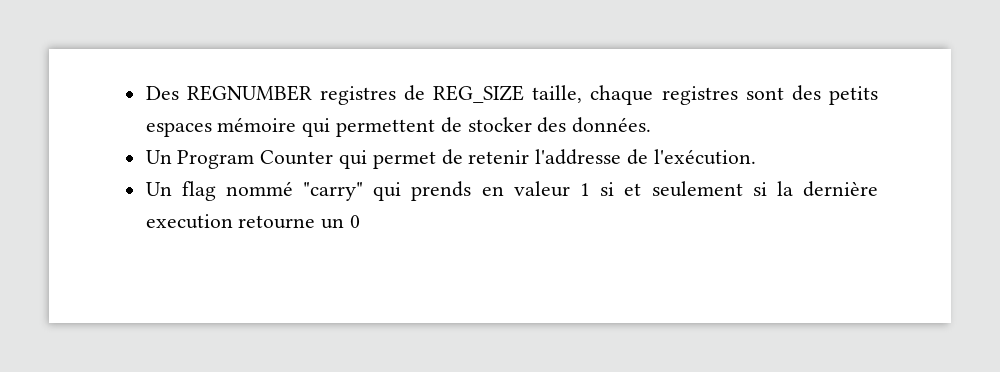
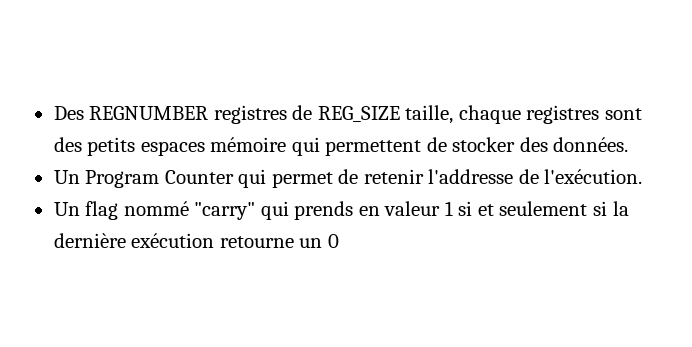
- Un flag nommé "carry" qui prends en valeur 1 si et seulement si la dernière execution retourne un 0
+ Un flag nommé "carry" qui prends en valeur 1 si et seulement si la dernière exécution retourne un 0

